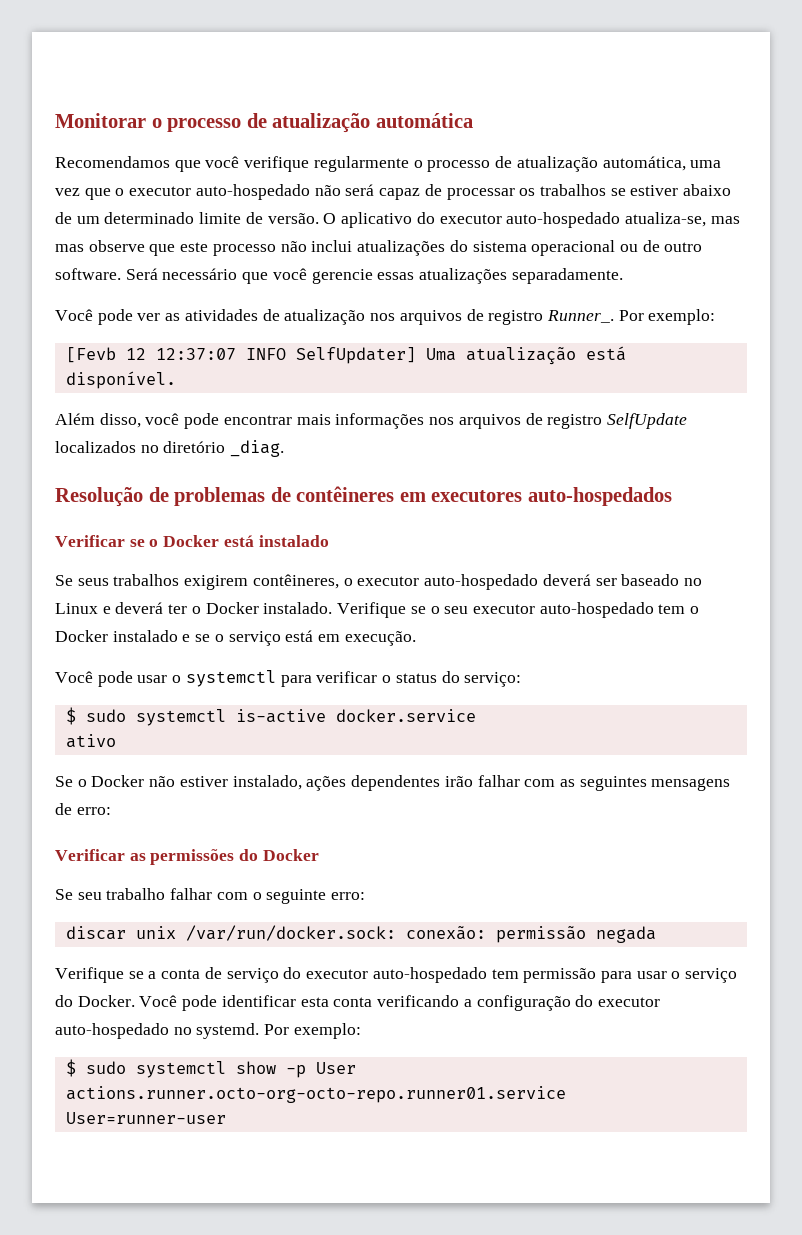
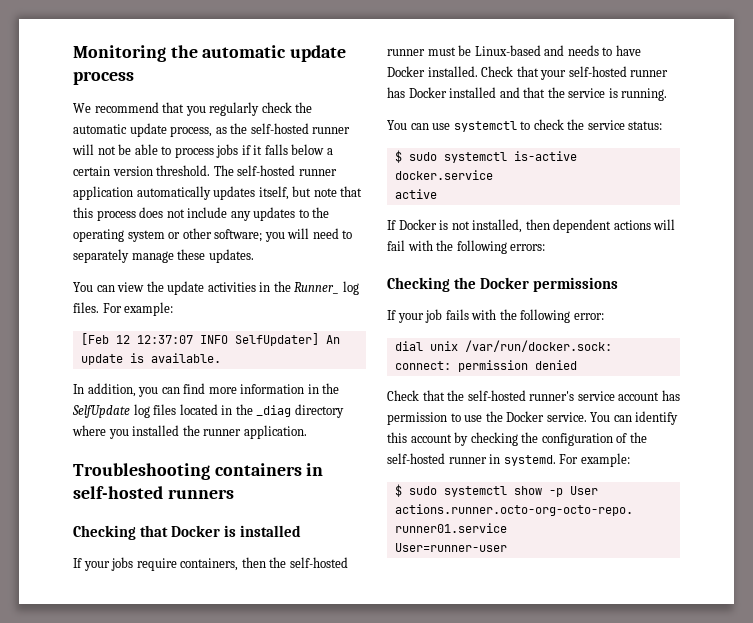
- Monitorar o processo de atualização automática
- Recomendamos que você verifique regularmente o processo de atualização automática, uma vez que o executor auto-hospedado não será capaz de processar os trabalhos se estiver abaixo de um determinado limite de versão. O aplicativo do executor auto-hospedado atualiza-se, mas mas observe que este processo não inclui atualizações do sistema operacional ou de outro software. Será necessário que você gerencie essas atualizações separadamente.
- Você pode ver as atividades de atualização nos arquivos de registro Runner_. Por exemplo:
- [Fevb 12 12:37:07 INFO SelfUpdater] Uma atualização está disponível.
- Além disso, você pode encontrar mais informações nos arquivos de registro SelfUpdate localizados no diretório _diag.
- Resolução de problemas de contêineres em executores auto-hospedados
- Verificar se o Docker está instalado
- Se seus trabalhos exigirem contêineres, o executor auto-hospedado deverá ser baseado no Linux e deverá ter o Docker instalado. Verifique se o seu executor auto-hospedado tem o Docker instalado e se o serviço está em execução.
- Você pode usar o systemctl para verificar o status do serviço:
+ Monitoring the automatic update process
+ We recommend that you regularly check the automatic update process, as the self-hosted runner will not be able to process jobs if it falls below a certain version threshold. The self-hosted runner application automatically updates itself, but note that this process does not include any updates to the operating system or other software; you will need to separately manage these updates.
+ You can view the update activities in the Runner_ log files. For example:
+ [Feb 12 12:37:07 INFO SelfUpdater] An update is available.
+ In addition, you can find more information in the SelfUpdate log files located in the _diag directory where you installed the runner application.
+ Troubleshooting containers in self-hosted runners
+ Checking that Docker is installed
+ If your jobs require containers, then the self-hosted runner must be Linux-based and needs to have Docker installed. Check that your self-hosted runner has Docker installed and that the service is running.
+ You can use systemctl to check the service status:
- ativo
- Se o Docker não estiver instalado, ações dependentes irão falhar com as seguintes mensagens de erro:
- Verificar as permissões do Docker
- Se seu trabalho falhar com o seguinte erro:
- discar unix /var/run/docker.sock: conexão: permissão negada
- Verifique se a conta de serviço do executor auto-hospedado tem permissão para usar o serviço do Docker. Você pode identificar esta conta verificando a configuração do executor auto-hospedado no systemd. Por exemplo:
+ active
+ If Docker is not installed, then dependent actions will fail with the following errors:
+ Checking the Docker permissions
+ If your job fails with the following error:
+ dial unix /var/run/docker.sock: connect: permission denied
+ Check that the self-hosted runner's service account has permission to use the Docker service. You can identify this account by checking the configuration of the self-hosted runner in systemd. For example:

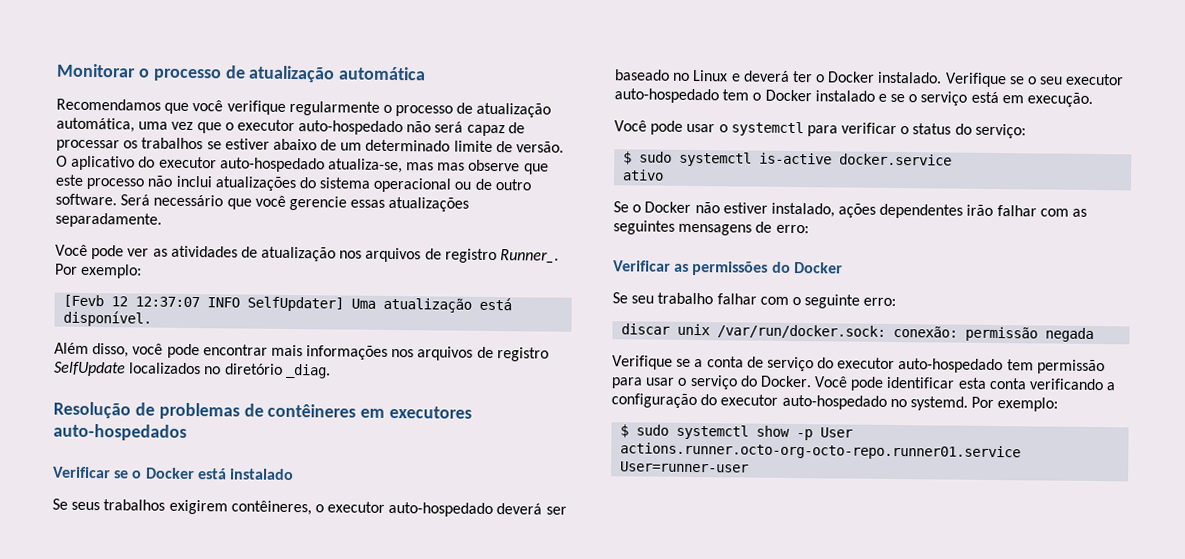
- Monitoring the automatic update process
- We recommend that you regularly check the automatic update process, as the self-hosted runner will not be able to process jobs if it falls below a certain version threshold. The self-hosted runner application automatically updates itself, but note that this process does not include any updates to the operating system or other software; you will need to separately manage these updates.
- You can view the update activities in the Runner_ log files. For example:
- [Feb 12 12:37:07 INFO SelfUpdater] An update is available.
- In addition, you can find more information in the SelfUpdate log files located in the _diag directory where you installed the runner application.
- Troubleshooting containers in self-hosted runners
- Checking that Docker is installed
- If your jobs require containers, then the self-hosted runner must be Linux-based and needs to have Docker installed. Check that your self-hosted runner has Docker installed and that the service is running.
- You can use systemctl to check the service status:
+ Monitorar o processo de atualização automática
+ Recomendamos que você verifique regularmente o processo de atualização automática, uma vez que o executor auto-hospedado não será capaz de processar os trabalhos se estiver abaixo de um determinado limite de versão. O aplicativo do executor auto-hospedado atualiza-se, mas mas observe que este processo não inclui atualizações do sistema operacional ou de outro software. Será necessário que você gerencie essas atualizações separadamente.
+ Você pode ver as atividades de atualização nos arquivos de registro Runner_. Por exemplo:
+ [Fevb 12 12:37:07 INFO SelfUpdater] Uma atualização está disponível.
+ Além disso, você pode encontrar mais informações nos arquivos de registro SelfUpdate localizados no diretório _diag.
+ Resolução de problemas de contêineres em executores auto-hospedados
+ Verificar se o Docker está instalado
+ Se seus trabalhos exigirem contêineres, o executor auto-hospedado deverá ser baseado no Linux e deverá ter o Docker instalado. Verifique se o seu executor auto-hospedado tem o Docker instalado e se o serviço está em execução.
+ Você pode usar o systemctl para verificar o status do serviço:
- active
- If Docker is not installed, then dependent actions will fail with the following errors:
- Checking the Docker permissions
- If your job fails with the following error:
- dial unix /var/run/docker.sock: connect: permission denied
- Check that the self-hosted runner's service account has permission to use the Docker service. You can identify this account by checking the configuration of the self-hosted runner in systemd. For example:
+ ativo
+ Se o Docker não estiver instalado, ações dependentes irão falhar com as seguintes mensagens de erro:
+ Verificar as permissões do Docker
+ Se seu trabalho falhar com o seguinte erro:
+ discar unix /var/run/docker.sock: conexão: permissão negada
+ Verifique se a conta de serviço do executor auto-hospedado tem permissão para usar o serviço do Docker. Você pode identificar esta conta verificando a configuração do executor auto-hospedado no systemd. Por exemplo:

